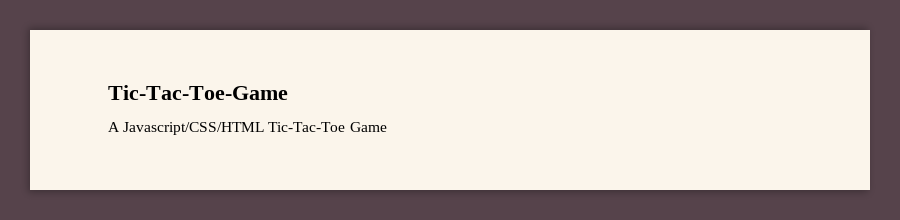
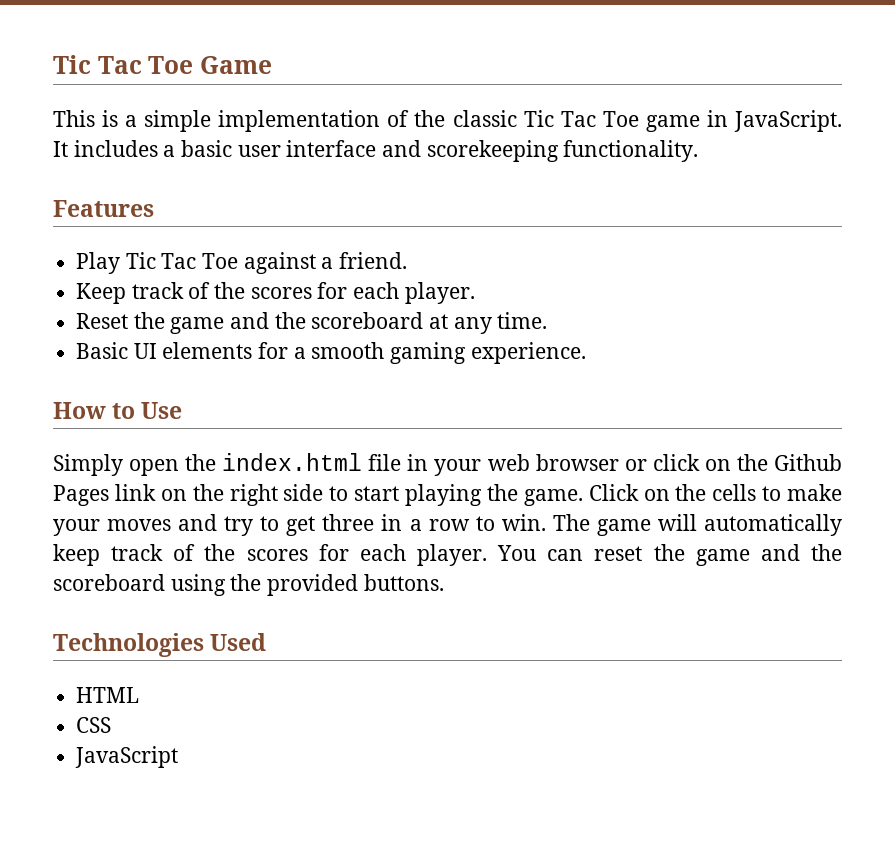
- Tic-Tac-Toe-Game
- A Javascript/CSS/HTML Tic-Tac-Toe Game
+ Tic Tac Toe Game
+ This is a simple implementation of the classic Tic Tac Toe game in JavaScript. It includes a basic user interface and scorekeeping functionality.
+ Features
+ Play Tic Tac Toe against a friend.
+ Keep track of the scores for each player.
+ Reset the game and the scoreboard at any time.
+ Basic UI elements for a smooth gaming experience.
+ How to Use
+ Simply open the index.html file in your web browser or click on the Github Pages link on the right side to start playing the game. Click on the cells to make your moves and try to get three in a row to win. The game will automatically keep track of the scores for each player. You can reset the game and the scoreboard using the provided buttons.
+ Technologies Used
+ HTML
+ CSS
+ JavaScript

